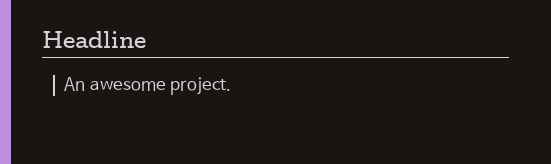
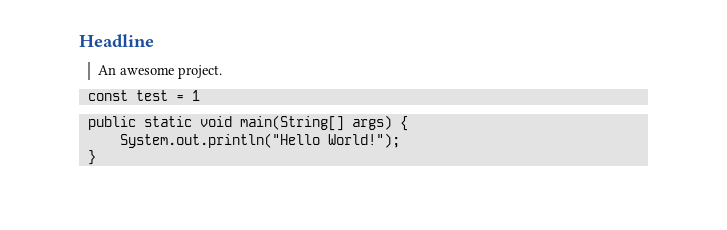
+ const test = 1
+ public static void main(String[] args) {
+ System.out.println("Hello World!");
+ }

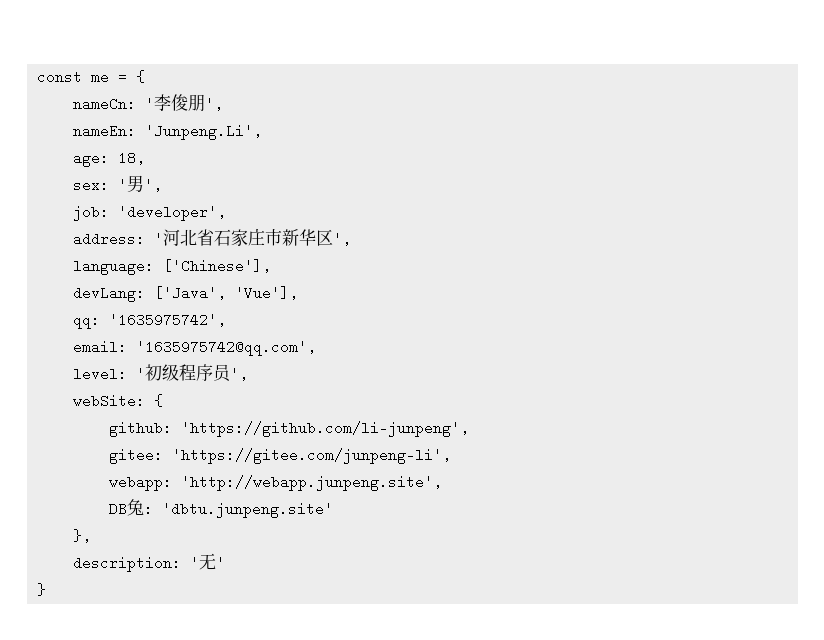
- Headline
- An awesome project.
- const test = 1
- public static void main(String[] args) {
- System.out.println("Hello World!");
+ const me = {
+ nameCn: '李俊朋',
+ nameEn: 'Junpeng.Li',
+ age: 18,
+ sex: '男',
+ job: 'developer',
+ address: '河北省石家庄市新华区',
+ language: ['Chinese'],
+ devLang: ['Java', 'Vue'],
+ qq: '1635975742',
+ email: '1635975742@qq.com',
+ level: '初级程序员',
+ webSite: {
+ github: 'https://github.com/li-junpeng',
+ gitee: 'https://gitee.com/junpeng-li',
+ webapp: 'http://webapp.junpeng.site',
+ DB兔: 'dbtu.junpeng.site'
+ },
+ description: '无'

